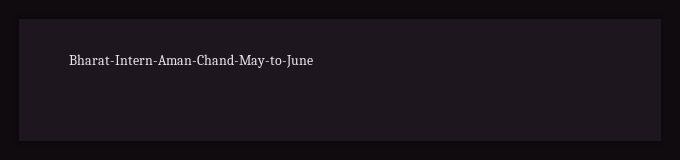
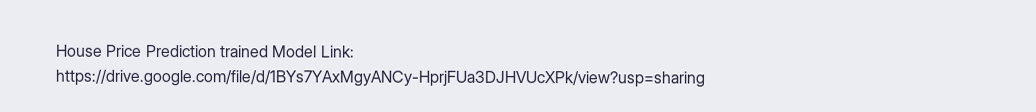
- Bharat-Intern-Aman-Chand-May-to-June
+ House Price Prediction trained Model Link: https://drive.google.com/file/d/1BYs7YAxMgyANCy-HprjFUa3DJHVUcXPk/view?usp=sharing

